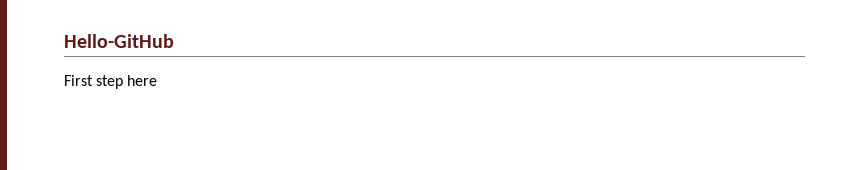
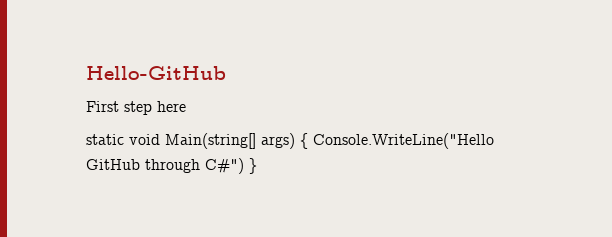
+ static void Main(string[] args) { Console.WriteLine("Hello GitHub through C#") }

